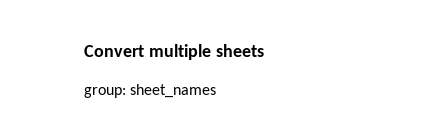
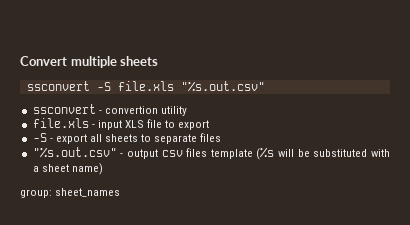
+ ssconvert -S file.xls "%s.out.csv"
+ ssconvert - convertion utility
+ file.xls - input XLS file to export
+ -S - export all sheets to separate files
+ "%s.out.csv" - output csv files template (%s will be substituted with a sheet name)

